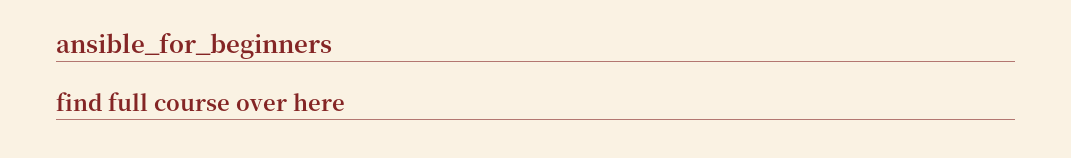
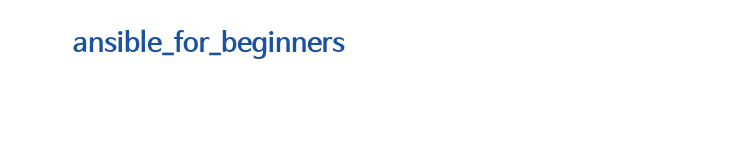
- find full course over here

